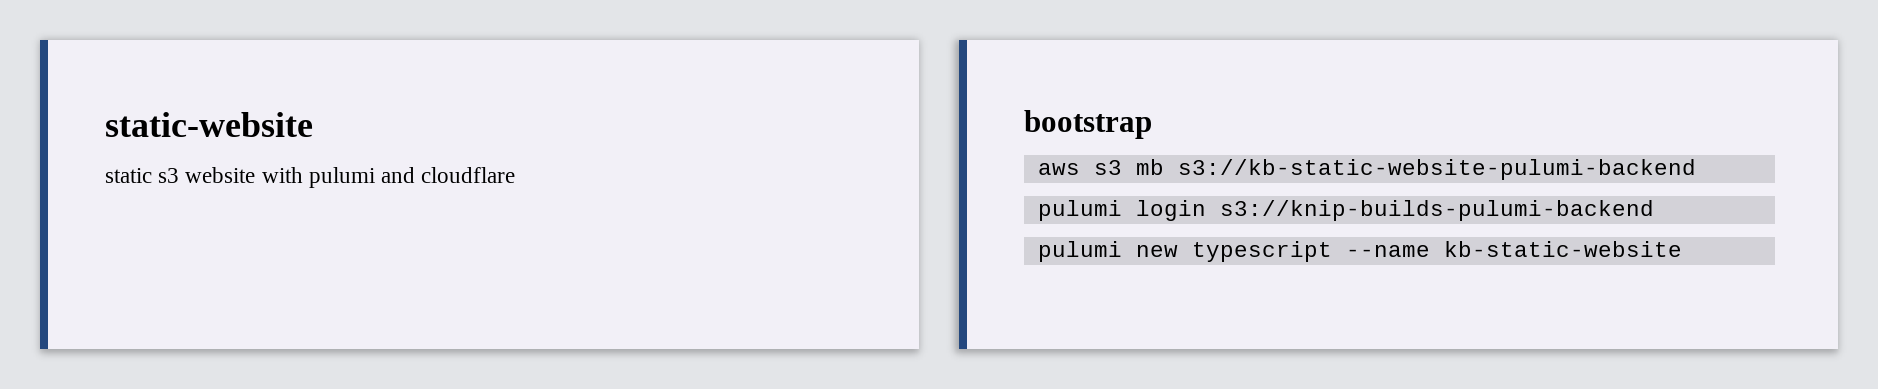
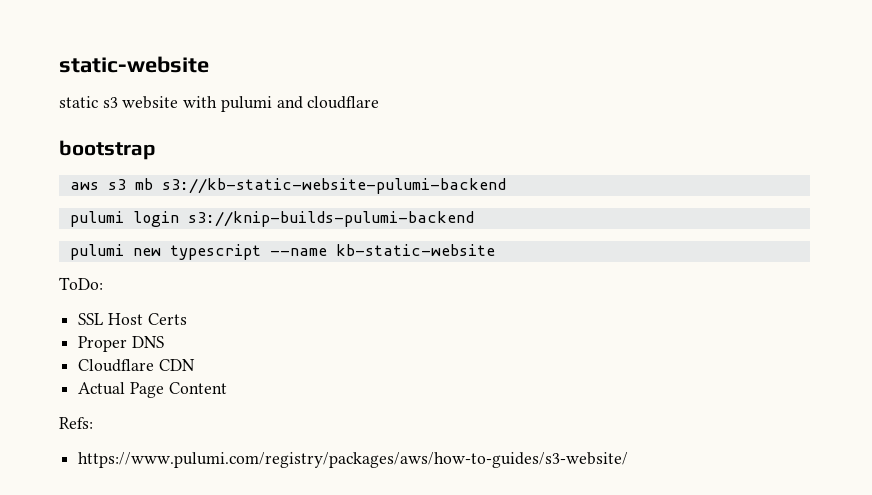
+ ToDo:
+ SSL Host Certs
+ Proper DNS
+ Cloudflare CDN
+ Actual Page Content
+ Refs:
+ https://www.pulumi.com/registry/packages/aws/how-to-guides/s3-website/

